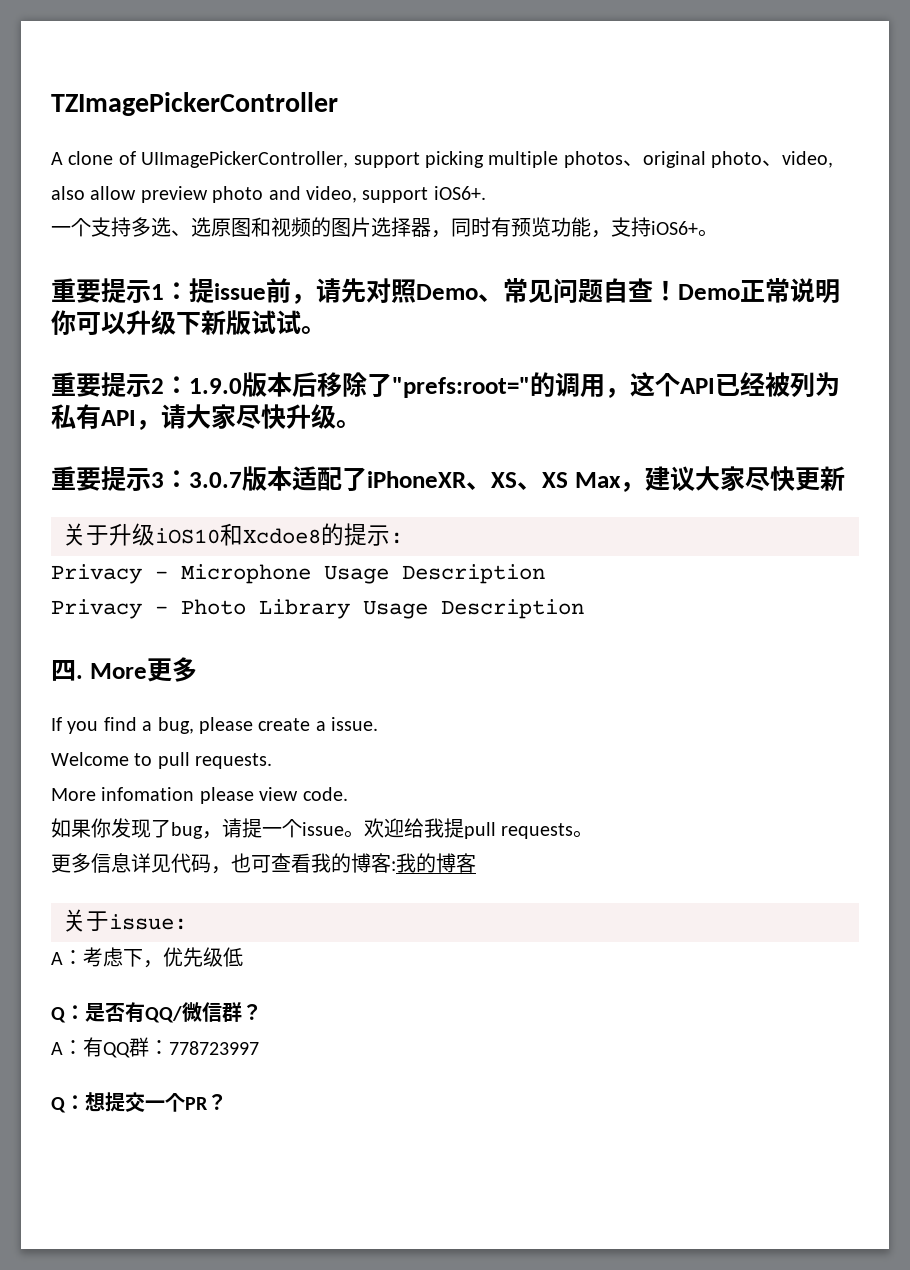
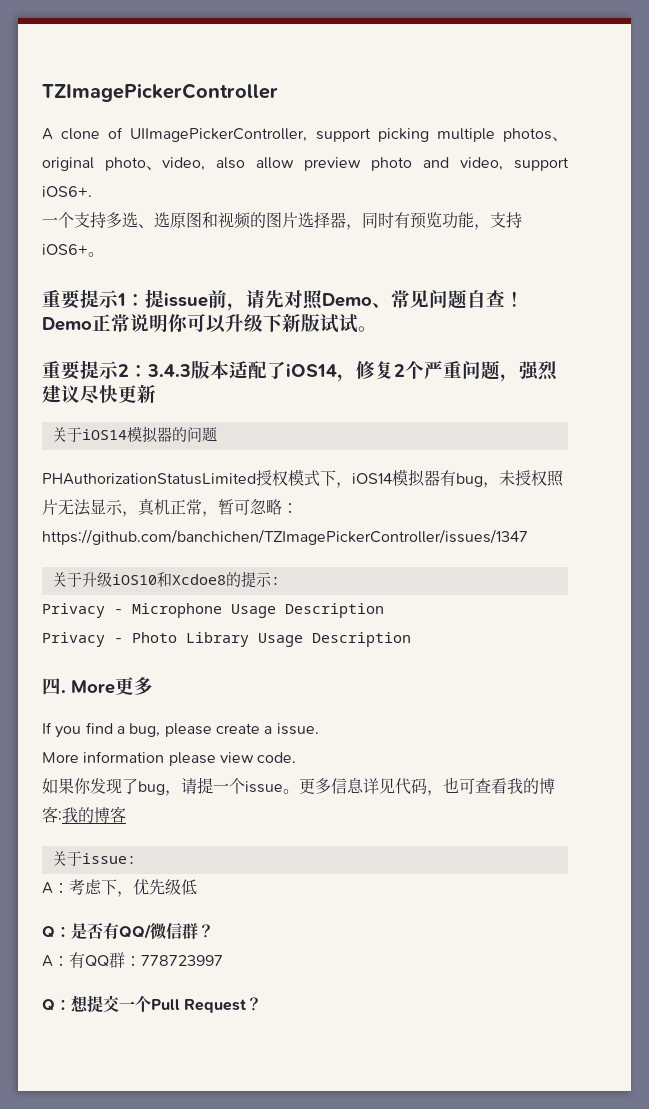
- 重要提示2：1.9.0版本后移除了"prefs:root="的调用，这个API已经被列为私有API，请大家尽快升级。
- 重要提示3：3.0.7版本适配了iPhoneXR、XS、XS Max，建议大家尽快更新
+ 重要提示2：3.4.3版本适配了iOS14，修复2个严重问题，强烈建议尽快更新
+ 关于iOS14模拟器的问题
+ PHAuthorizationStatusLimited授权模式下，iOS14模拟器有bug，未授权照片无法显示，真机正常，暂可忽略：https://github.com/banchichen/TZImagePickerController/issues/1347
- Welcome to pull requests.
- More infomation please view code.
+ More information please view code.
- 如果你发现了bug，请提一个issue。欢迎给我提pull requests。
- 更多信息详见代码，也可查看我的博客:我的博客
+ 如果你发现了bug，请提一个issue。更多信息详见代码，也可查看我的博客:我的博客
- Q：想提交一个PR？
+ Q：想提交一个Pull Request？

